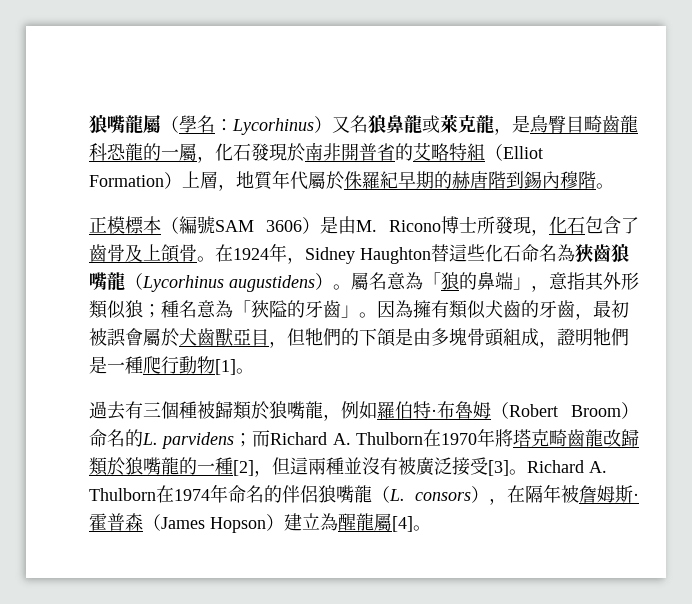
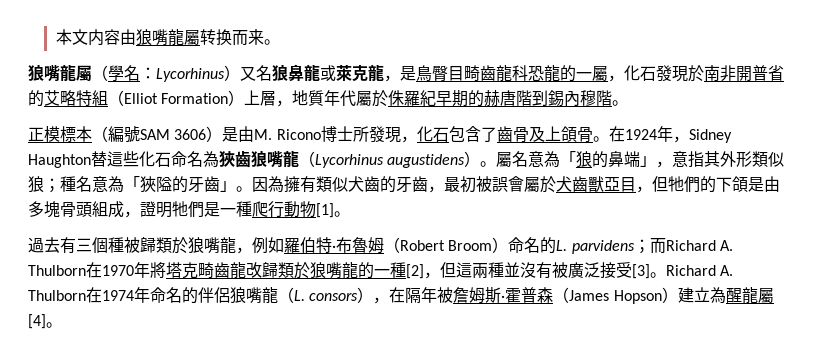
+ 本文内容由狼嘴龍屬转换而来。

